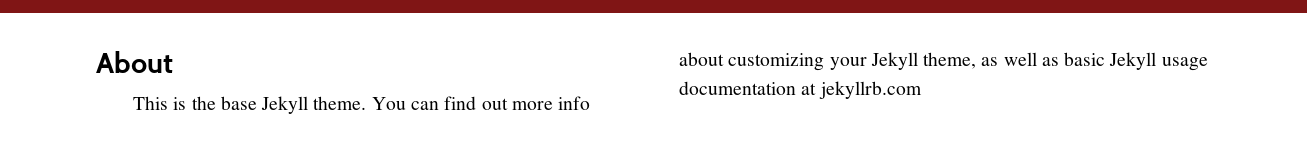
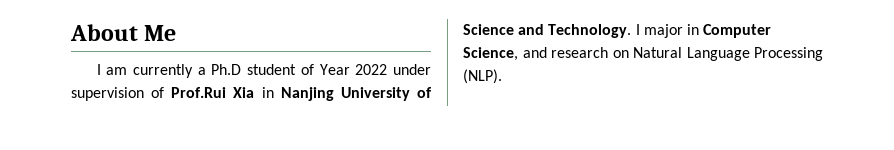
- About
- This is the base Jekyll theme. You can find out more info about customizing your Jekyll theme, as well as basic Jekyll usage documentation at jekyllrb.com
+ About Me
+ I am currently a Ph.D student of Year 2022 under supervision of Prof.Rui Xia in Nanjing University of Science and Technology. I major in Computer Science, and research on Natural Language Processing (NLP).

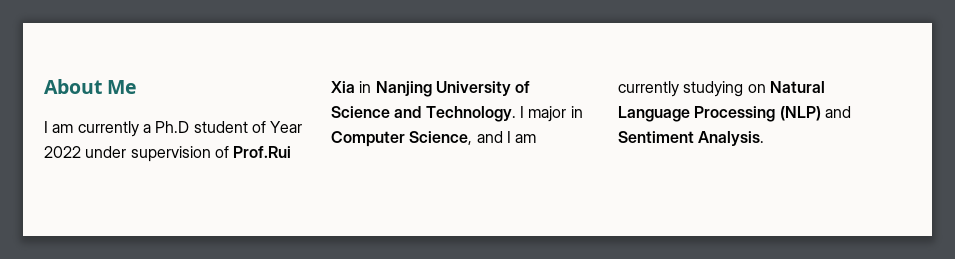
- I major in Computer Science, and research on Natural Language Processing (NLP).
+ I major in Computer Science, and I am currently studying on Natural Language Processing (NLP) and Sentiment Analysis.

